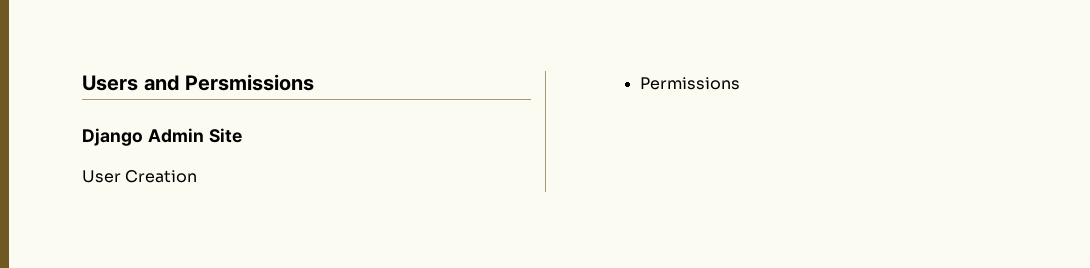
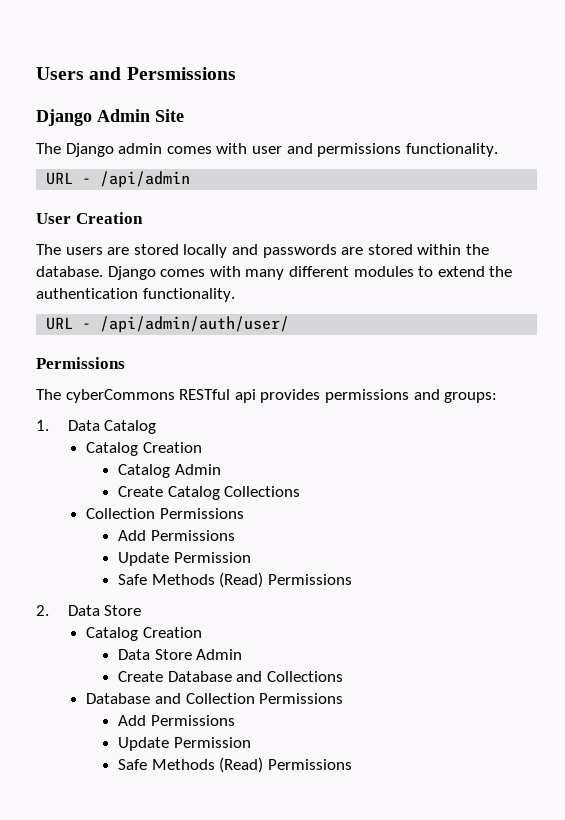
+ The Django admin comes with user and permissions functionality.
+ URL - /api/admin
  User Creation
+ The users are stored locally and passwords are stored within the database. Django comes with many different modules to extend the authentication functionality.
+ URL - /api/admin/auth/user/
  Permissions
+ The cyberCommons RESTful api provides permissions and groups:
+ 1. Data Catalog
+ Catalog Creation
+ Catalog Admin
+ Create Catalog Collections
+ Collection Permissions
+ Add Permissions
+ Update Permission
+ Safe Methods (Read) Permissions
+ 2. Data Store
+ Catalog Creation
+ Data Store Admin
+ Create Database and Collections
+ Database and Collection Permissions
+ Add Permissions
+ Update Permission
+ Safe Methods (Read) Permissions

